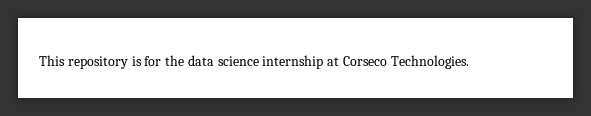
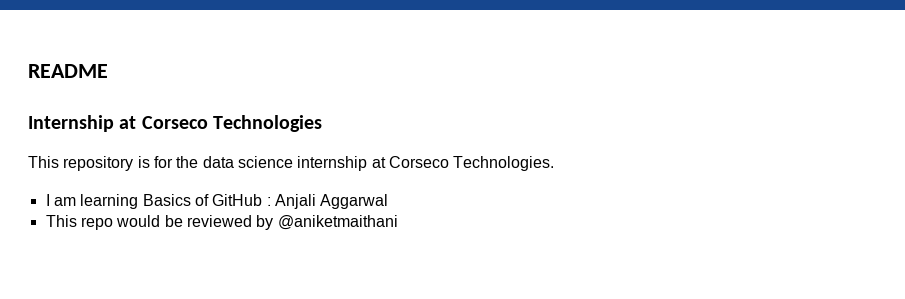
+ README
+ Internship at Corseco Technologies
+ I am learning Basics of GitHub : Anjali Aggarwal
+ This repo would be reviewed by @aniketmaithani

